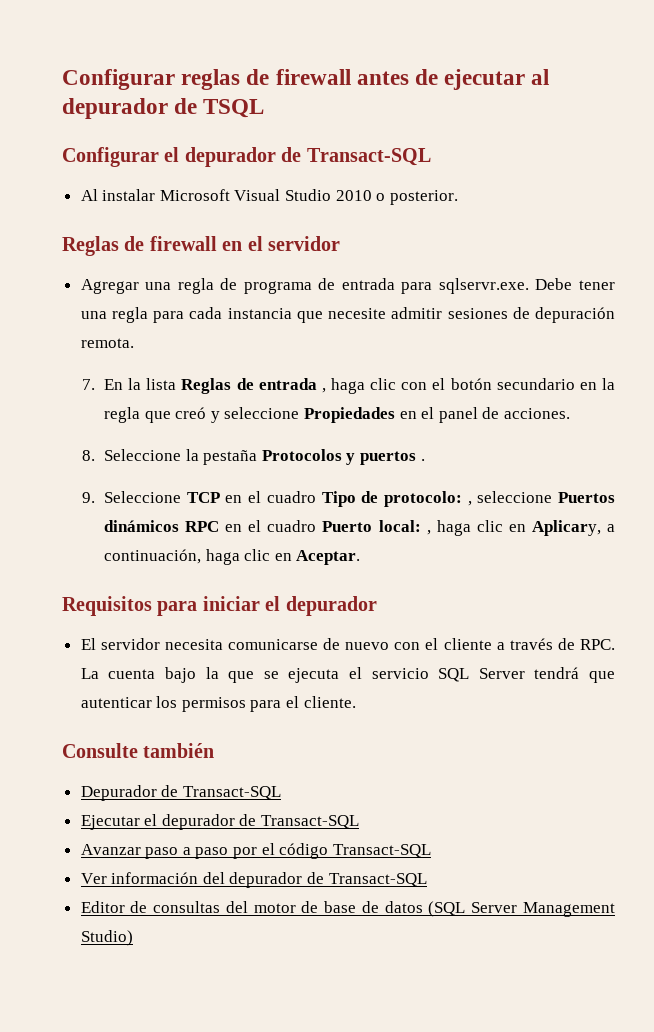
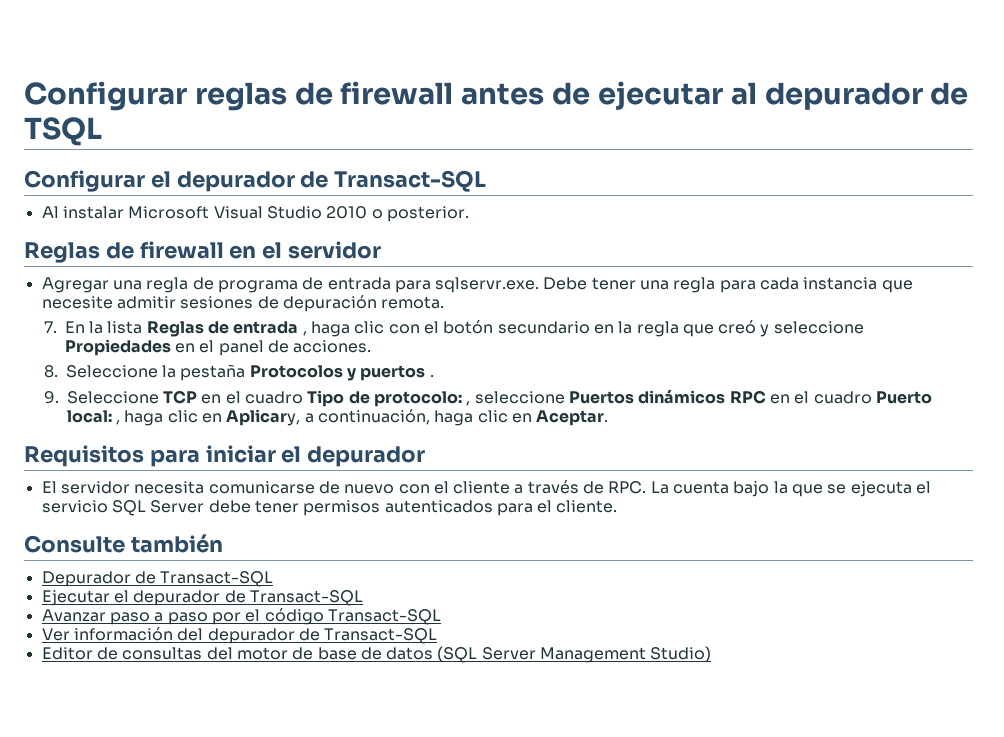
- El servidor necesita comunicarse de nuevo con el cliente a través de RPC. La cuenta bajo la que se ejecuta el servicio SQL Server tendrá que autenticar los permisos para el cliente.
+ El servidor necesita comunicarse de nuevo con el cliente a través de RPC. La cuenta bajo la que se ejecuta el servicio SQL Server debe tener permisos autenticados para el cliente.

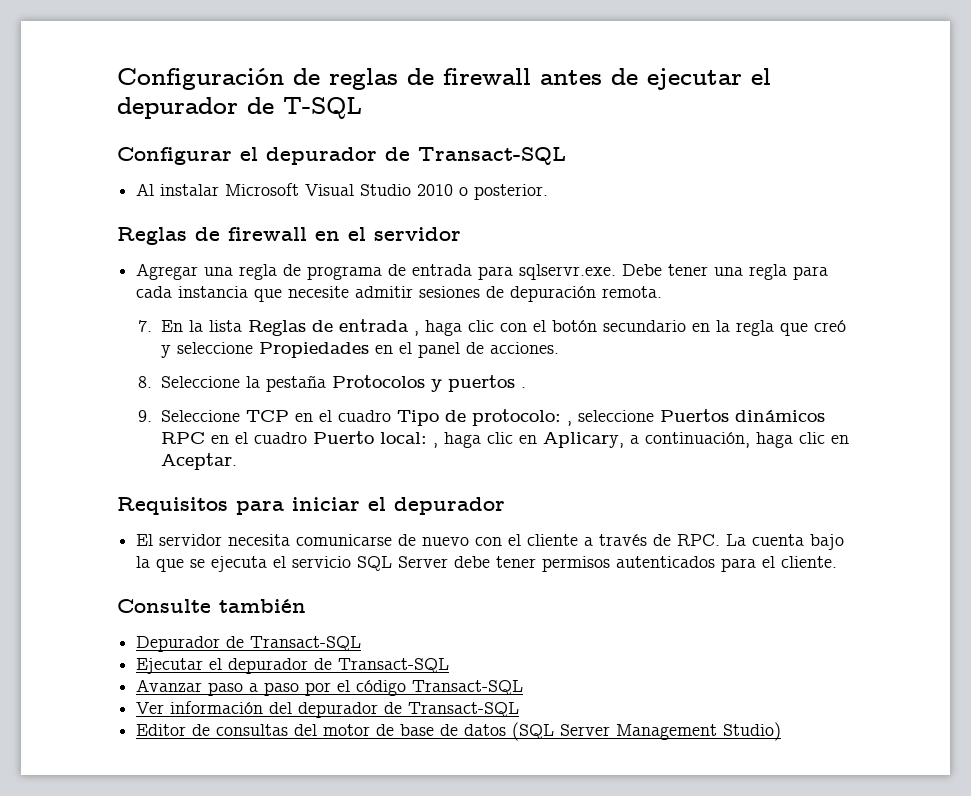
- Configurar reglas de firewall antes de ejecutar al depurador de TSQL
+ Configuración de reglas de firewall antes de ejecutar el depurador de T-SQL

